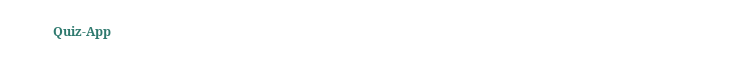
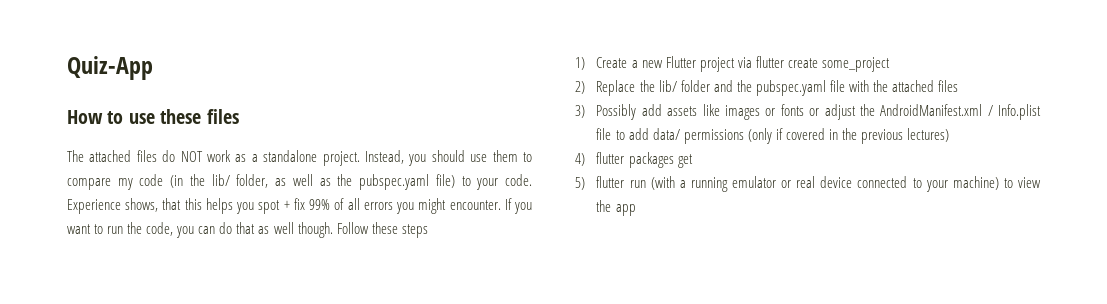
+ How to use these files
+ The attached files do NOT work as a standalone project. Instead, you should use them to compare my code (in the lib/ folder, as well as the pubspec.yaml file) to your code. Experience shows, that this helps you spot + fix 99% of all errors you might encounter. If you want to run the code, you can do that as well though. Follow these steps
+ 1) Create a new Flutter project via flutter create some_project
+ 2) Replace the lib/ folder and the pubspec.yaml file with the attached files
+ 3) Possibly add assets like images or fonts or adjust the AndroidManifest.xml / Info.plist file to add data/ permissions (only if covered in the previous lectures)
+ 4) flutter packages get
+ 5) flutter run (with a running emulator or real device connected to your machine) to view the app

